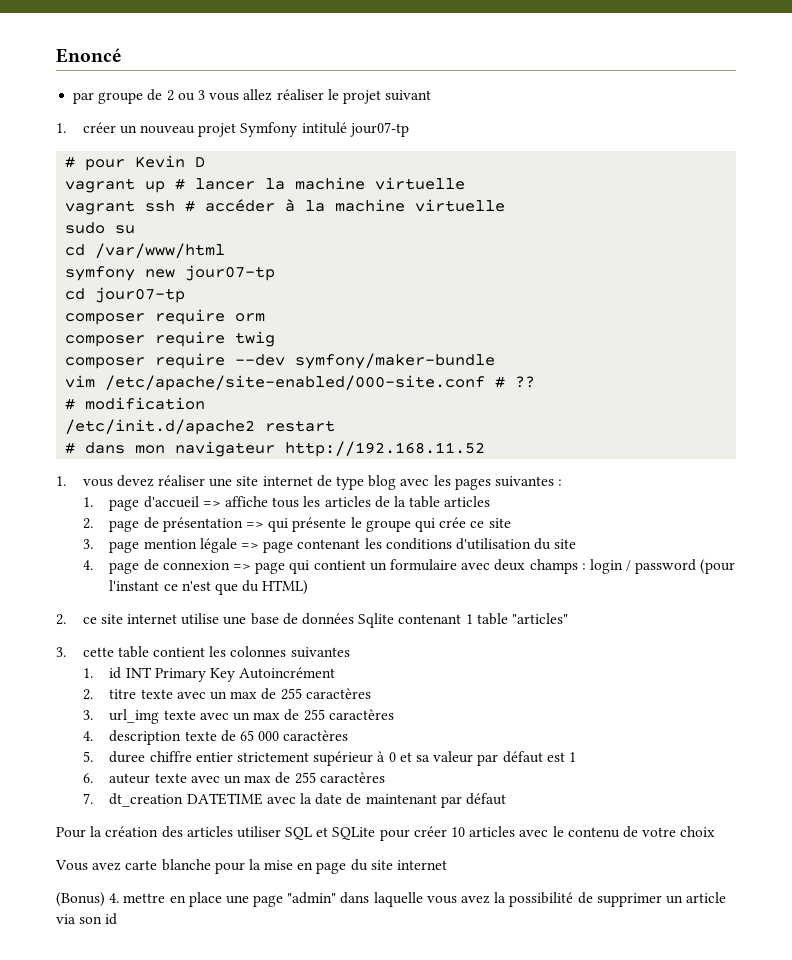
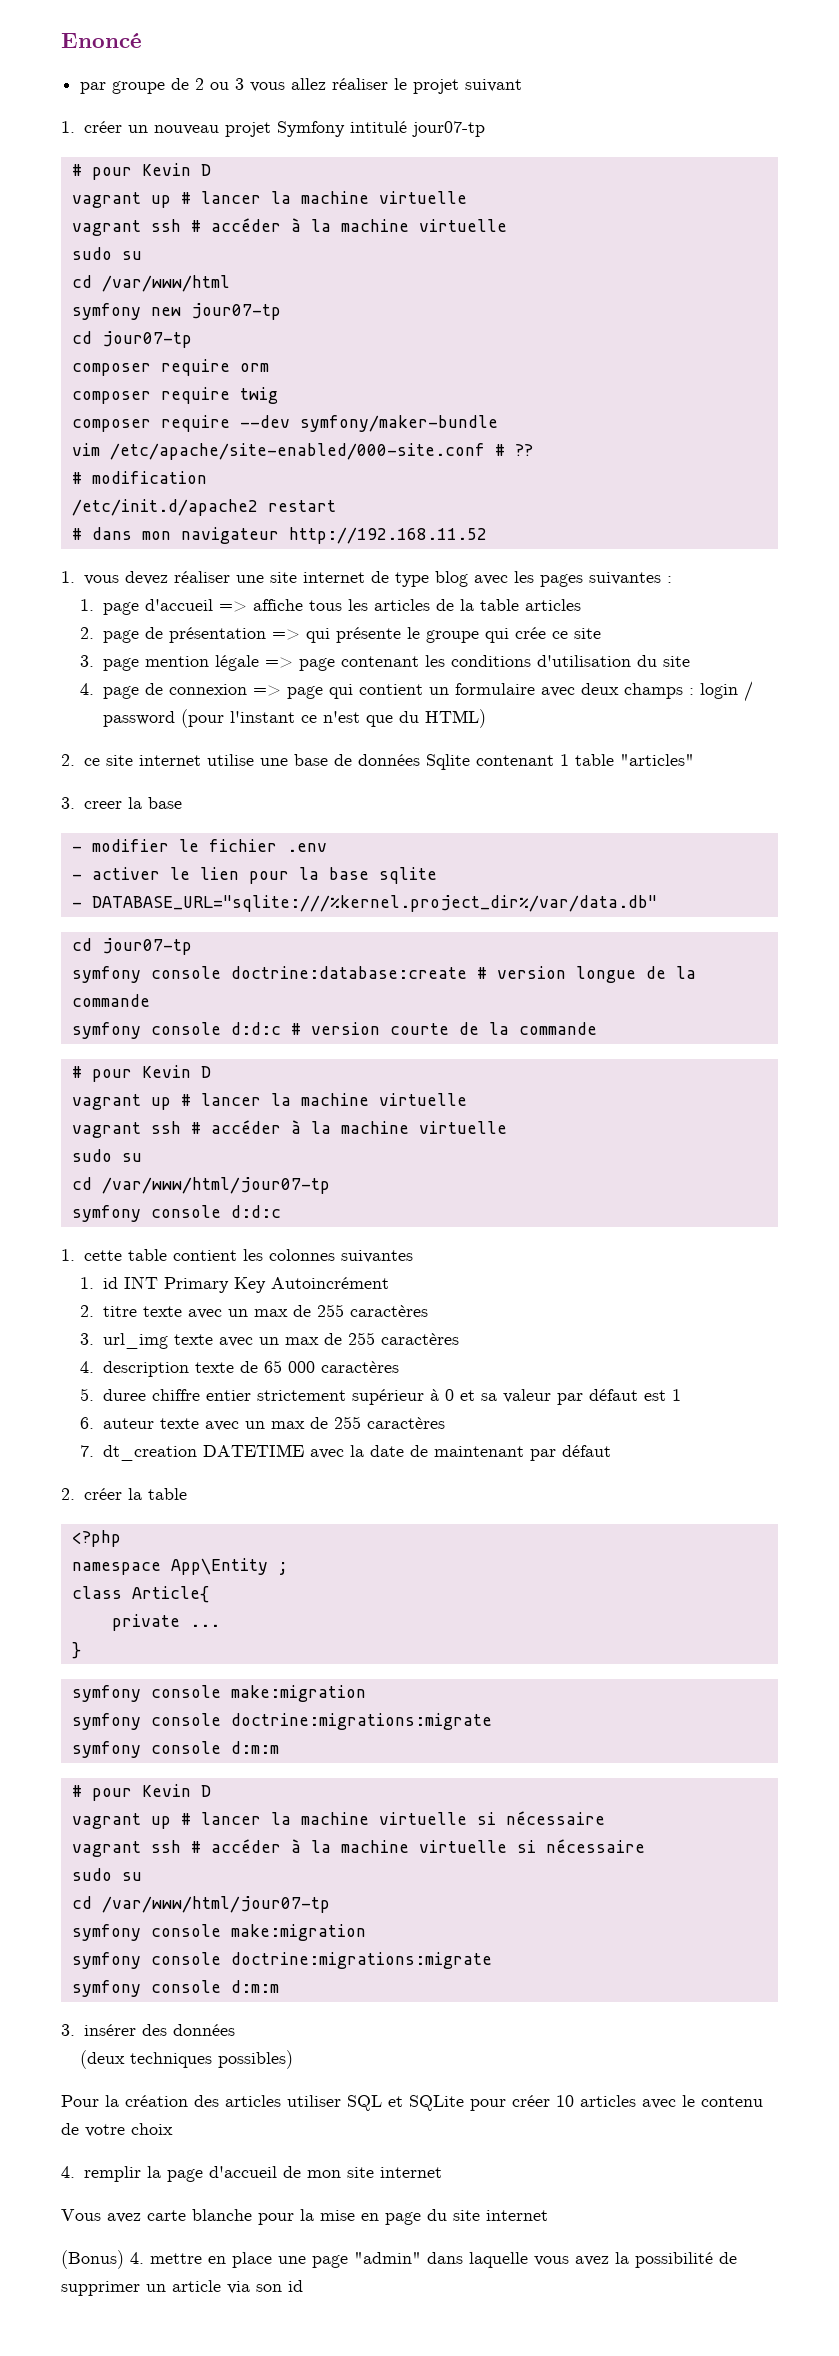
- 3. cette table contient les colonnes suivantes
+ 3. creer la base
+ - modifier le fichier .env
+ - activer le lien pour la base sqlite
+ - DATABASE_URL="sqlite:///%kernel.project_dir%/var/data.db"
+ cd jour07-tp
+ symfony console doctrine:database:create # version longue de la commande
+ symfony console d:d:c # version courte de la commande
+ # pour Kevin D
+ vagrant up # lancer la machine virtuelle
+ vagrant ssh # accéder à la machine virtuelle
+ sudo su
+ cd /var/www/html/jour07-tp
+ symfony console d:d:c
+ 1. cette table contient les colonnes suivantes
+ 2. créer la table
+ <?php
+ namespace App\Entity ;
+ class Article{
+ private ...
+ }
+ symfony console make:migration
+ symfony console doctrine:migrations:migrate
+ symfony console d:m:m
+ # pour Kevin D
+ vagrant up # lancer la machine virtuelle si nécessaire
+ vagrant ssh # accéder à la machine virtuelle si nécessaire
+ sudo su
+ cd /var/www/html/jour07-tp
+ symfony console make:migration
+ symfony console doctrine:migrations:migrate
+ symfony console d:m:m
+ 3. insérer des données
+ (deux techniques possibles)
+ 4. remplir la page d'accueil de mon site internet

